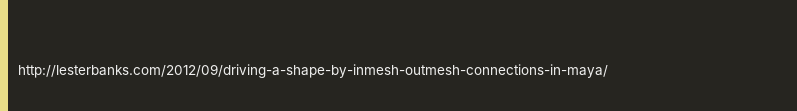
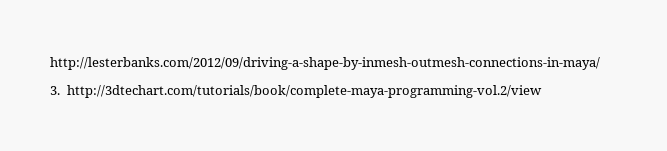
+ 3. http://3dtechart.com/tutorials/book/complete-maya-programming-vol.2/view

